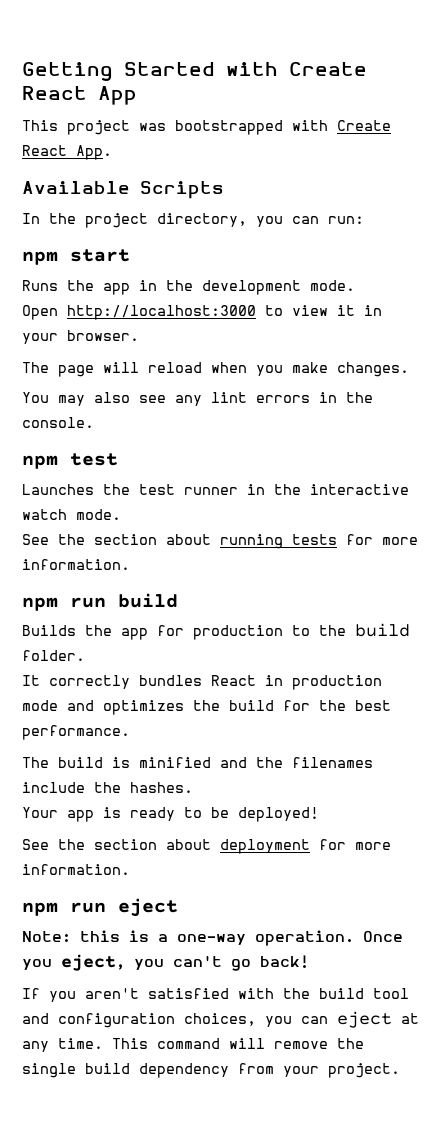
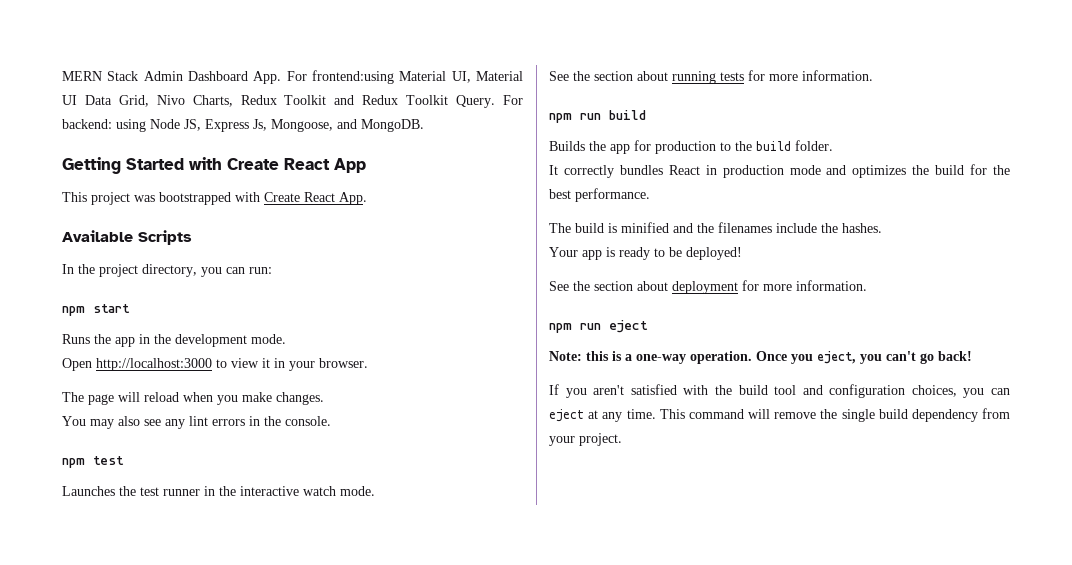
+ MERN Stack Admin Dashboard App. For frontend:using Material UI, Material UI Data Grid, Nivo Charts, Redux Toolkit and Redux Toolkit Query. For backend: using Node JS, Express Js, Mongoose, and MongoDB.

